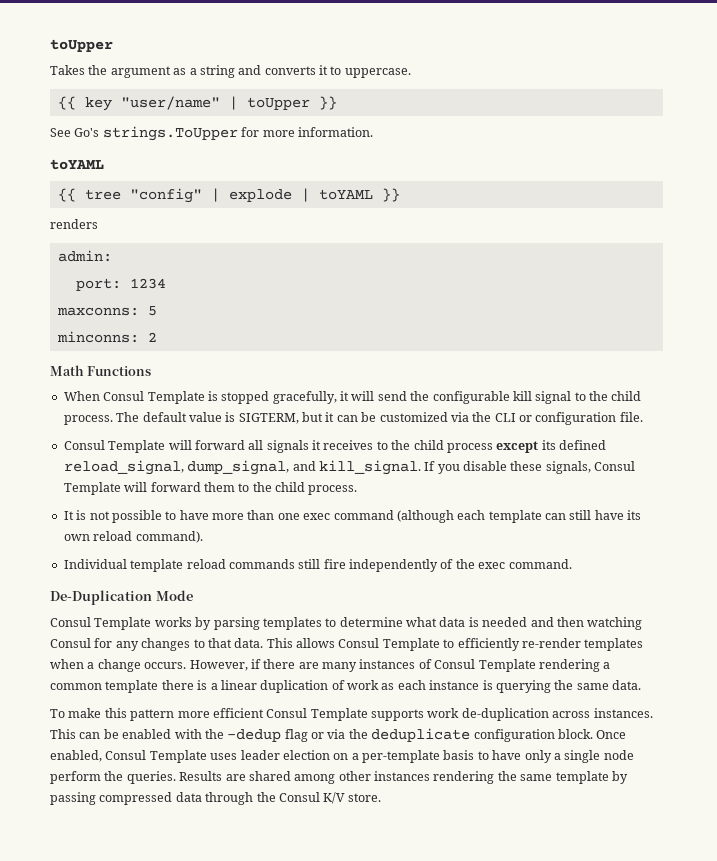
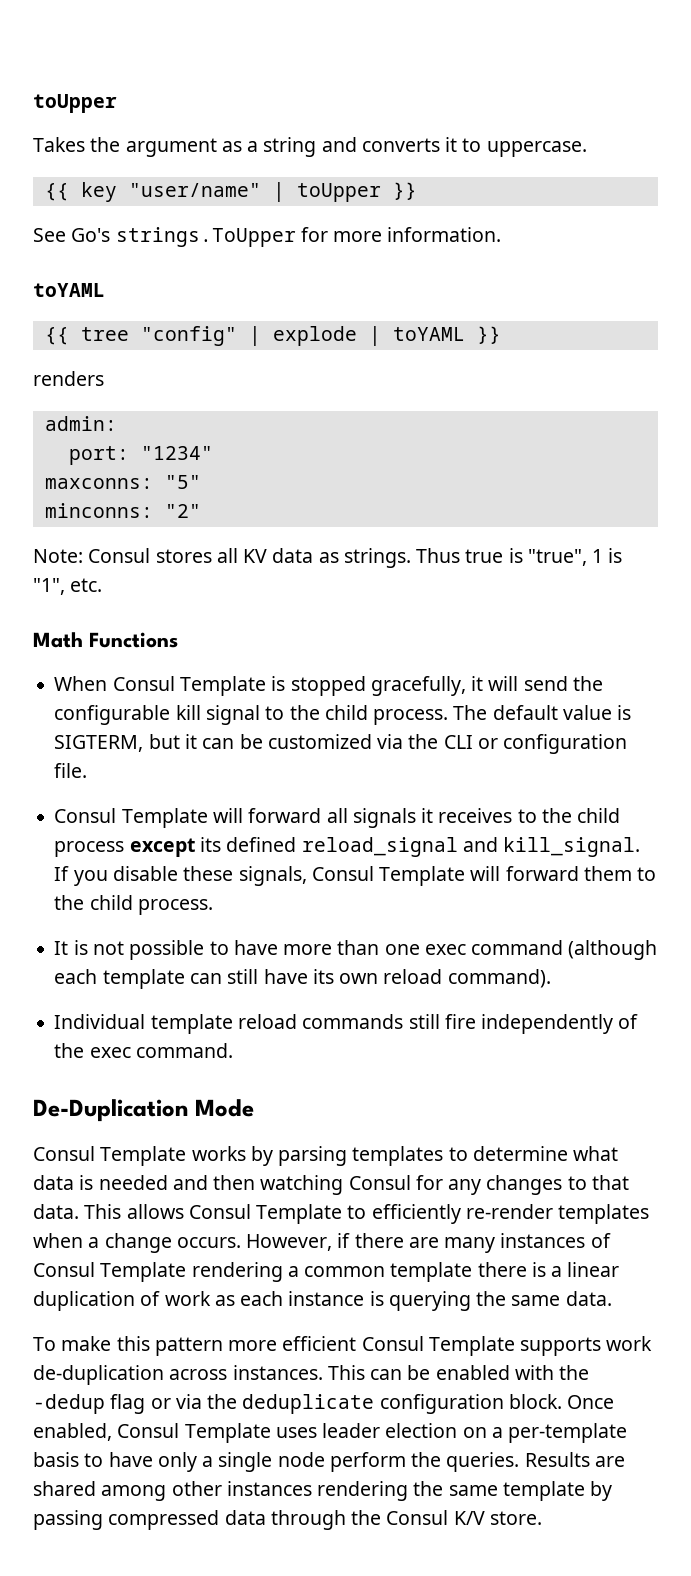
- port: 1234
+ port: "1234"
- maxconns: 5
+ maxconns: "5"
- minconns: 2
+ minconns: "2"
+ Note: Consul stores all KV data as strings. Thus true is "true", 1 is "1", etc.
- Consul Template will forward all signals it receives to the child process except its defined reload_signal, dump_signal, and kill_signal.
+ Consul Template will forward all signals it receives to the child process except its defined reload_signal and kill_signal.

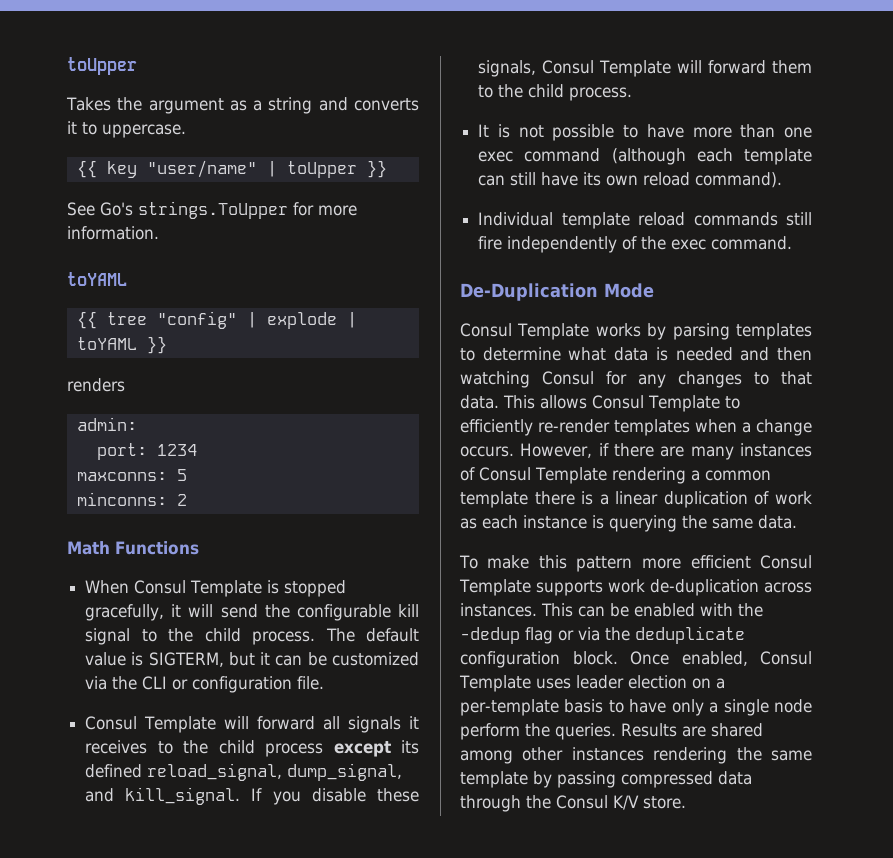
- port: "1234"
+ port: 1234
- maxconns: "5"
+ maxconns: 5
- minconns: "2"
- Note: Consul stores all KV data as strings. Thus true is "true", 1 is "1", etc.
+ minconns: 2
- Consul Template will forward all signals it receives to the child process except its defined reload_signal and kill_signal.
+ Consul Template will forward all signals it receives to the child process except its defined reload_signal, dump_signal, and kill_signal.

